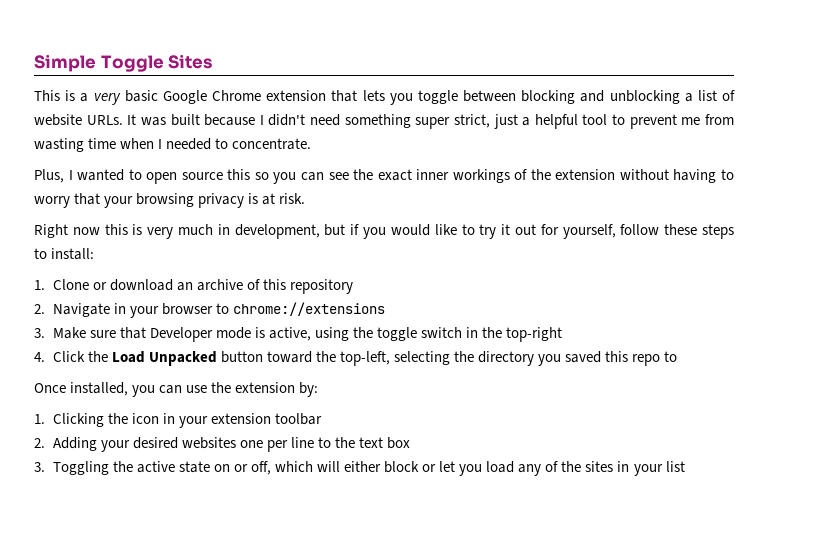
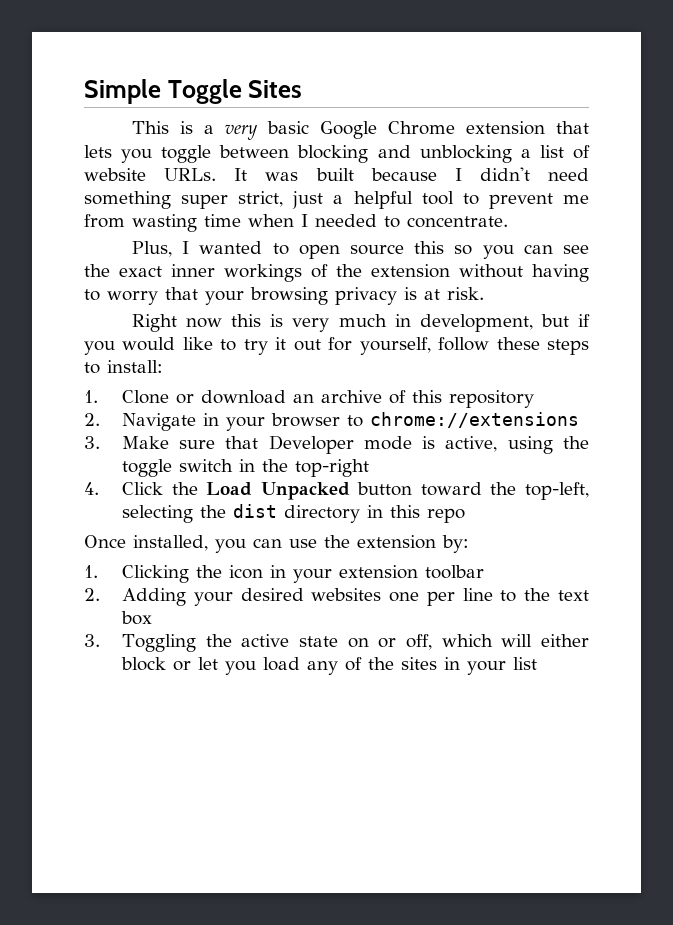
- 4. Click the Load Unpacked button toward the top-left, selecting the directory you saved this repo to
+ 4. Click the Load Unpacked button toward the top-left, selecting the dist directory in this repo

